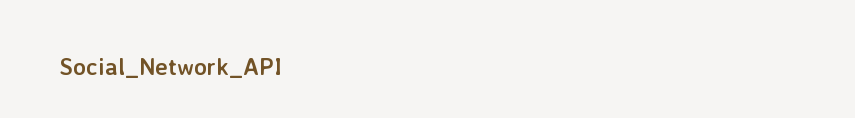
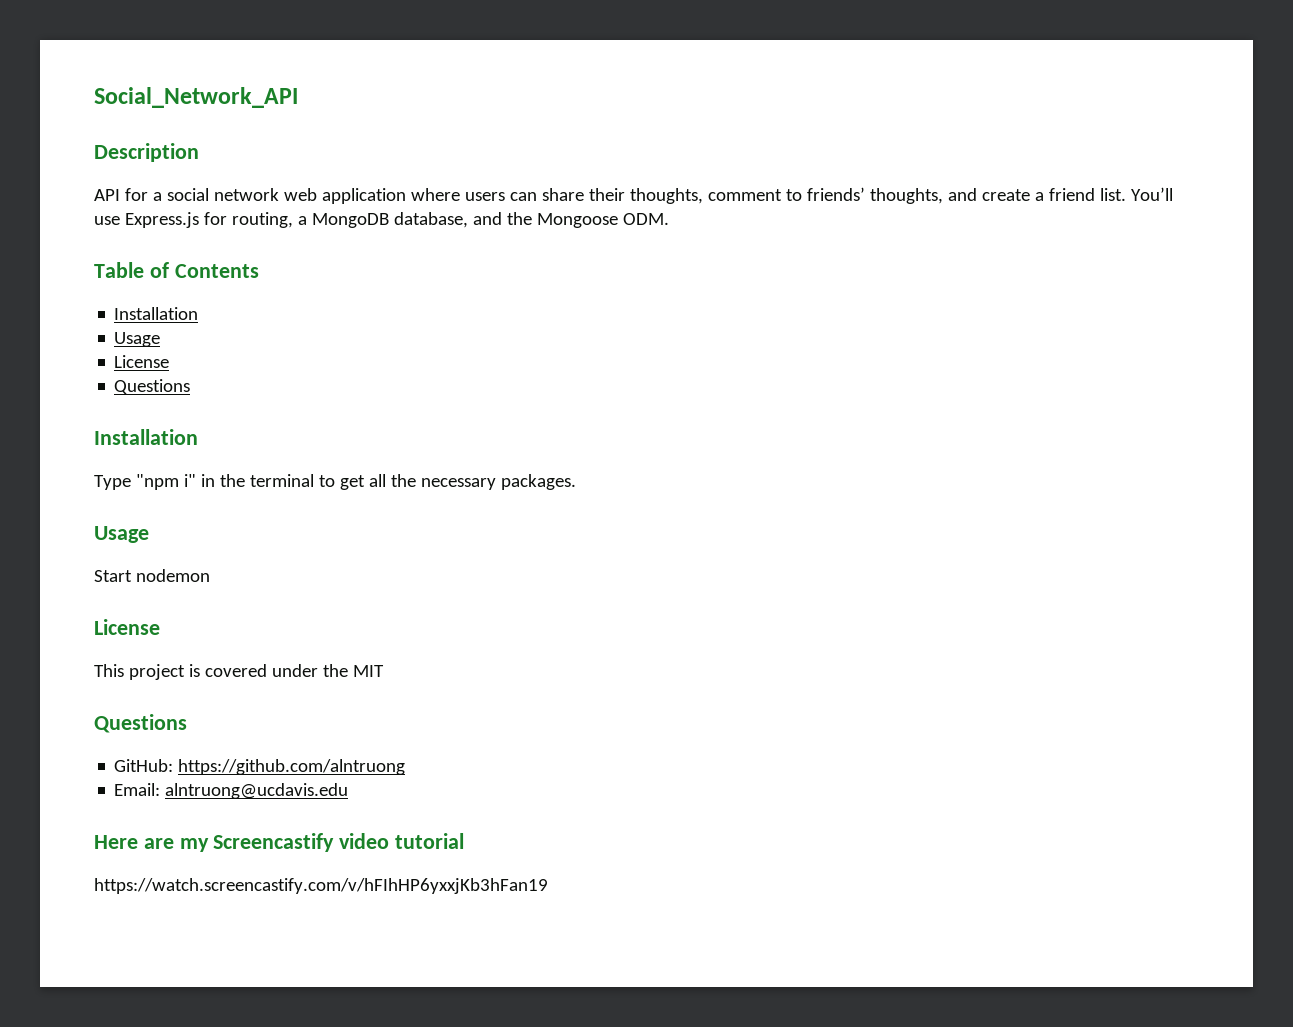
+ Description
+ API for a social network web application where users can share their thoughts, comment to friends’ thoughts, and create a friend list. You’ll use Express.js for routing, a MongoDB database, and the Mongoose ODM.
+ Table of Contents
+ Installation
+ Usage
+ License
+ Questions
+ Installation
+ Type "npm i" in the terminal to get all the necessary packages.
+ Usage
+ Start nodemon
+ License
+ This project is covered under the MIT
+ Questions
+ GitHub: https://github.com/alntruong
+ Email: alntruong@ucdavis.edu
+ Here are my Screencastify video tutorial
+ https://watch.screencastify.com/v/hFIhHP6yxxjKb3hFan19

